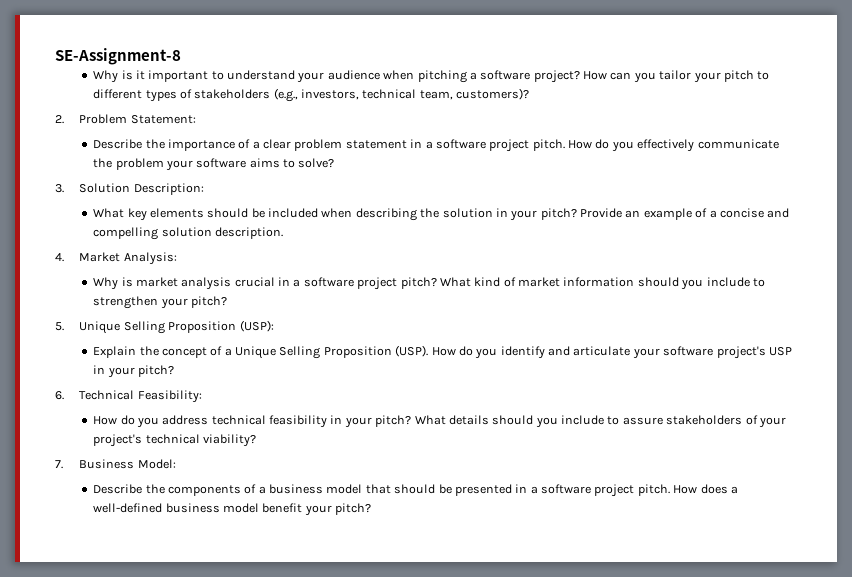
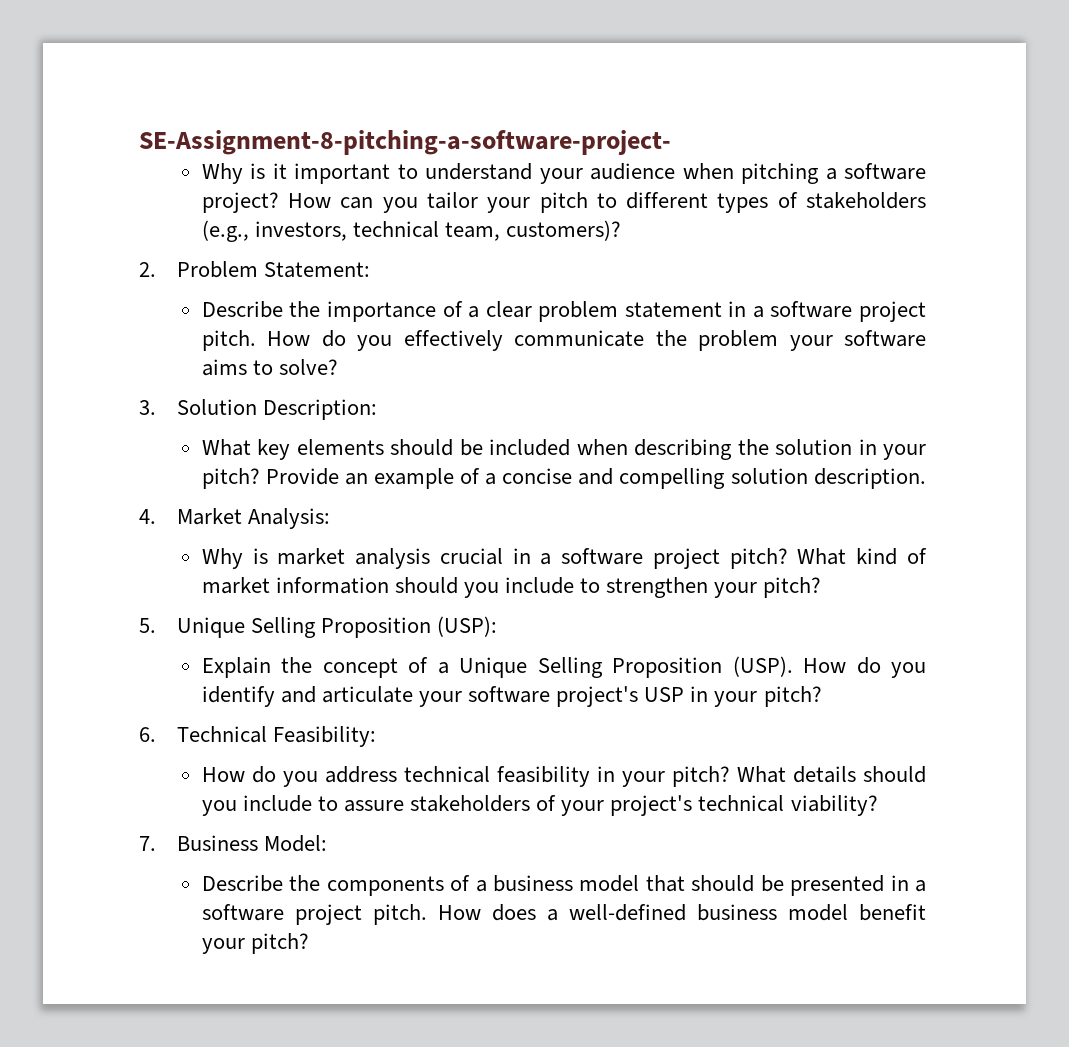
- SE-Assignment-8
+ SE-Assignment-8-pitching-a-software-project-

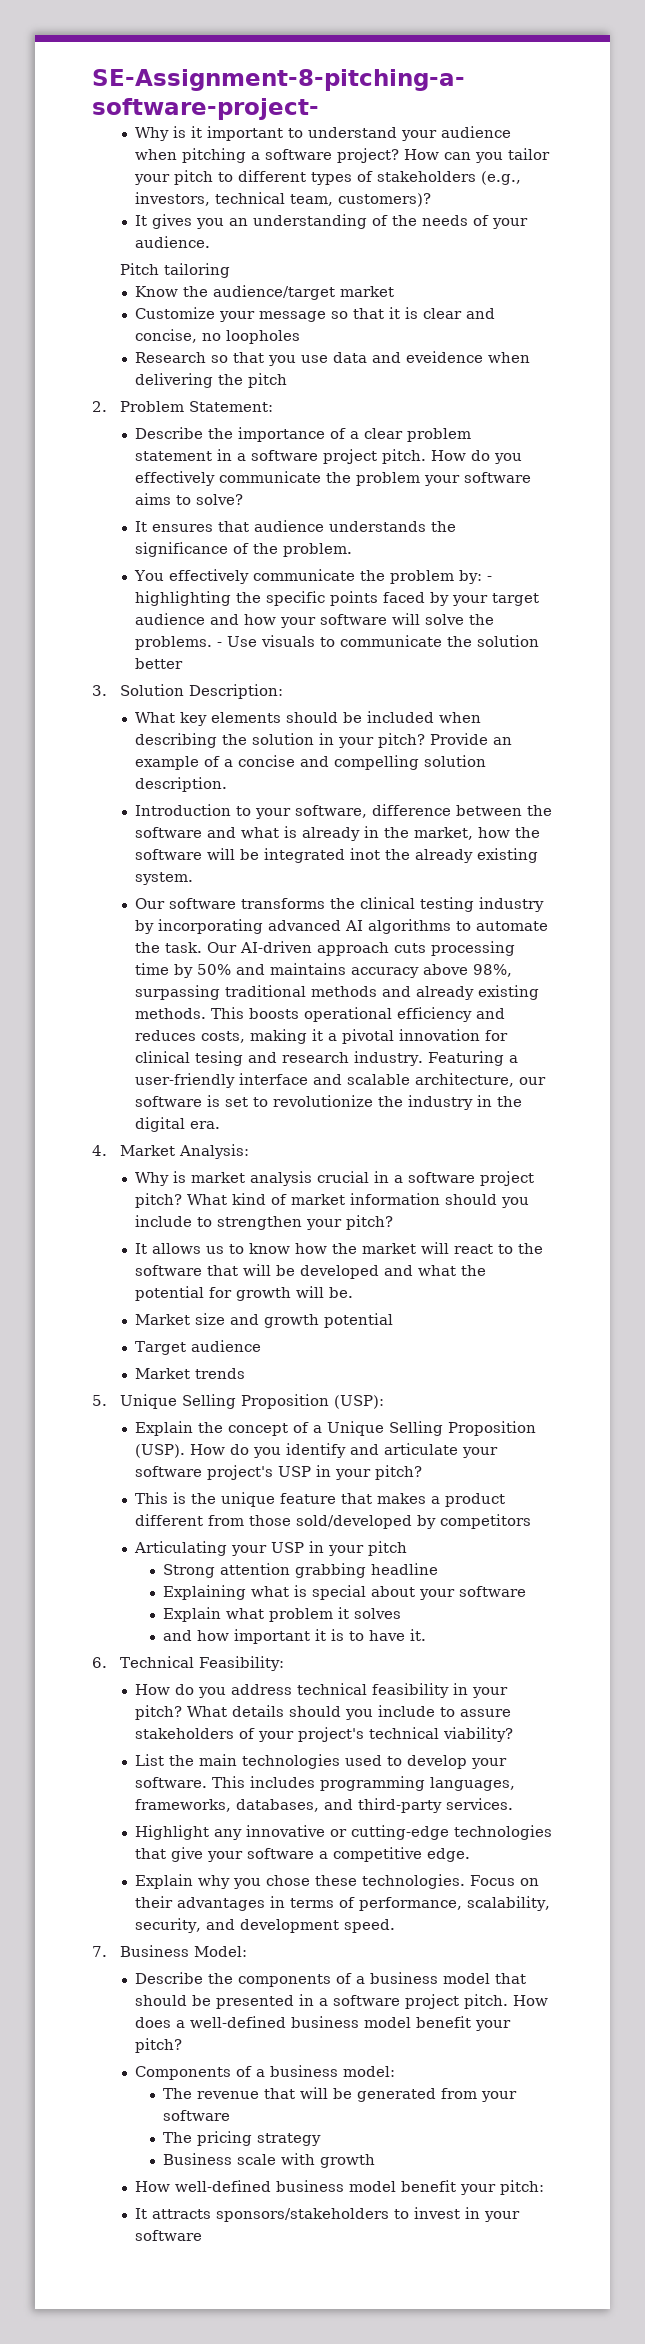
+ It gives you an understanding of the needs of your audience.
+ Pitch tailoring
+ Know the audience/target market
+ Customize your message so that it is clear and concise, no loopholes
+ Research so that you use data and eveidence when delivering the pitch
+ It ensures that audience understands the significance of the problem.
+ You effectively communicate the problem by: - highlighting the specific points faced by your target audience and how your software will solve the problems. - Use visuals to communicate the solution better
+ Introduction to your software, difference between the software and what is already in the market, how the software will be integrated inot the already existing system.
+ Our software transforms the clinical testing industry by incorporating advanced AI algorithms to automate the task. Our AI-driven approach cuts processing time by 50% and maintains accuracy above 98%, surpassing traditional methods and already existing methods. This boosts operational efficiency and reduces costs, making it a pivotal innovation for clinical tesing and research industry. Featuring a user-friendly interface and scalable architecture, our software is set to revolutionize the industry in the digital era.
+ It allows us to know how the market will react to the software that will be developed and what the potential for growth will be.
+ Market size and growth potential
+ Target audience
+ Market trends
+ This is the unique feature that makes a product different from those sold/developed by competitors
+ Articulating your USP in your pitch
+ Strong attention grabbing headline
+ Explaining what is special about your software
+ Explain what problem it solves
+ and how important it is to have it.
+ List the main technologies used to develop your software. This includes programming languages, frameworks, databases, and third-party services.
+ Highlight any innovative or cutting-edge technologies that give your software a competitive edge.
+ Explain why you chose these technologies. Focus on their advantages in terms of performance, scalability, security, and development speed.
+ Components of a business model:
+ The revenue that will be generated from your software
+ The pricing strategy
+ Business scale with growth
+ How well-defined business model benefit your pitch:
+ It attracts sponsors/stakeholders to invest in your software

